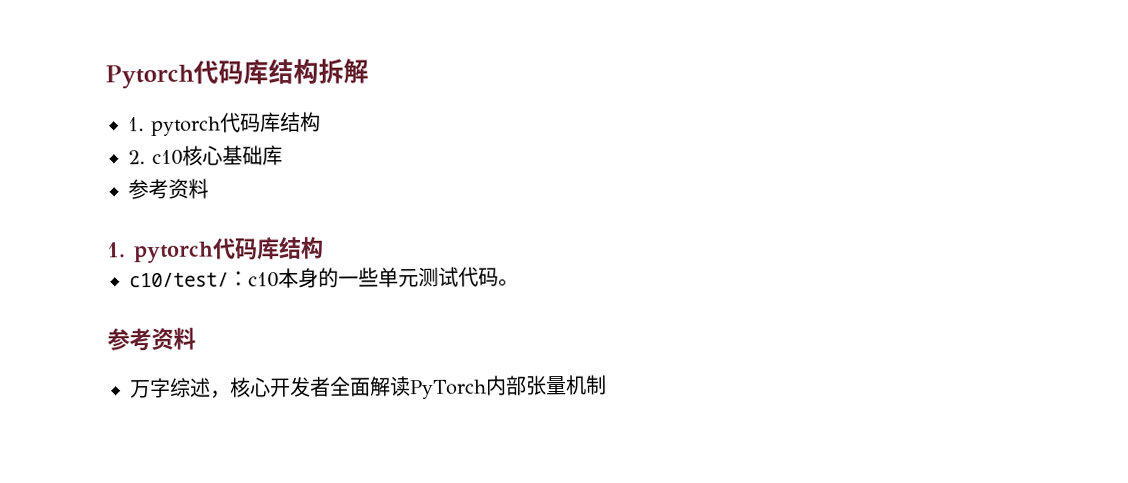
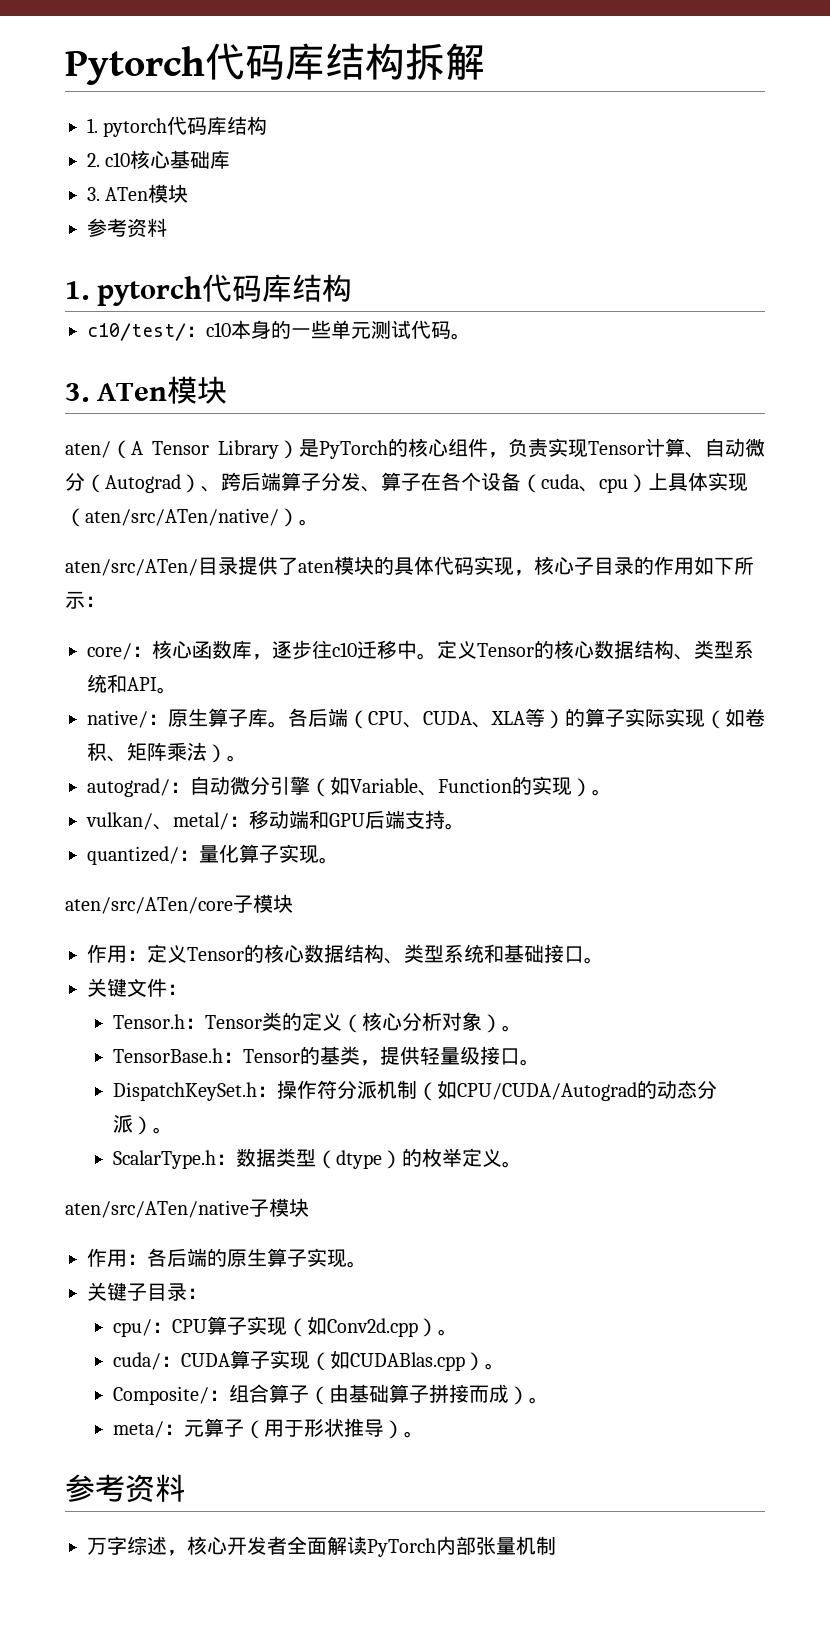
  2. c10核心基础库
+ 3. ATen模块
  c10/test/：c10本身的一些单元测试代码。
+ 3. ATen模块
+ aten/（A Tensor Library）是PyTorch的核心组件，负责实现Tensor计算、自动微分（Autograd）、跨后端算子分发、算子在各个设备（cuda、cpu）上具体实现（aten/src/ATen/native/）。
+ aten/src/ATen/目录提供了aten模块的具体代码实现，核心子目录的作用如下所示：
+ core/：核心函数库，逐步往c10迁移中。定义Tensor的核心数据结构、类型系统和API。
+ native/：原生算子库。各后端（CPU、CUDA、XLA等）的算子实际实现（如卷积、矩阵乘法）。
+ autograd/：自动微分引擎（如Variable、Function的实现）。
+ vulkan/、metal/：移动端和GPU后端支持。
+ quantized/：量化算子实现。
+ aten/src/ATen/core子模块
+ 作用：定义Tensor的核心数据结构、类型系统和基础接口。
+ 关键文件：
+ Tensor.h：Tensor类的定义（核心分析对象）。
+ TensorBase.h：Tensor的基类，提供轻量级接口。
+ DispatchKeySet.h：操作符分派机制（如CPU/CUDA/Autograd的动态分派）。
+ ScalarType.h：数据类型（dtype）的枚举定义。
+ aten/src/ATen/native子模块
+ 作用：各后端的原生算子实现。
+ 关键子目录：
+ cpu/：CPU算子实现（如Conv2d.cpp）。
+ cuda/：CUDA算子实现（如CUDABlas.cpp）。
+ Composite/：组合算子（由基础算子拼接而成）。
+ meta/：元算子（用于形状推导）。

